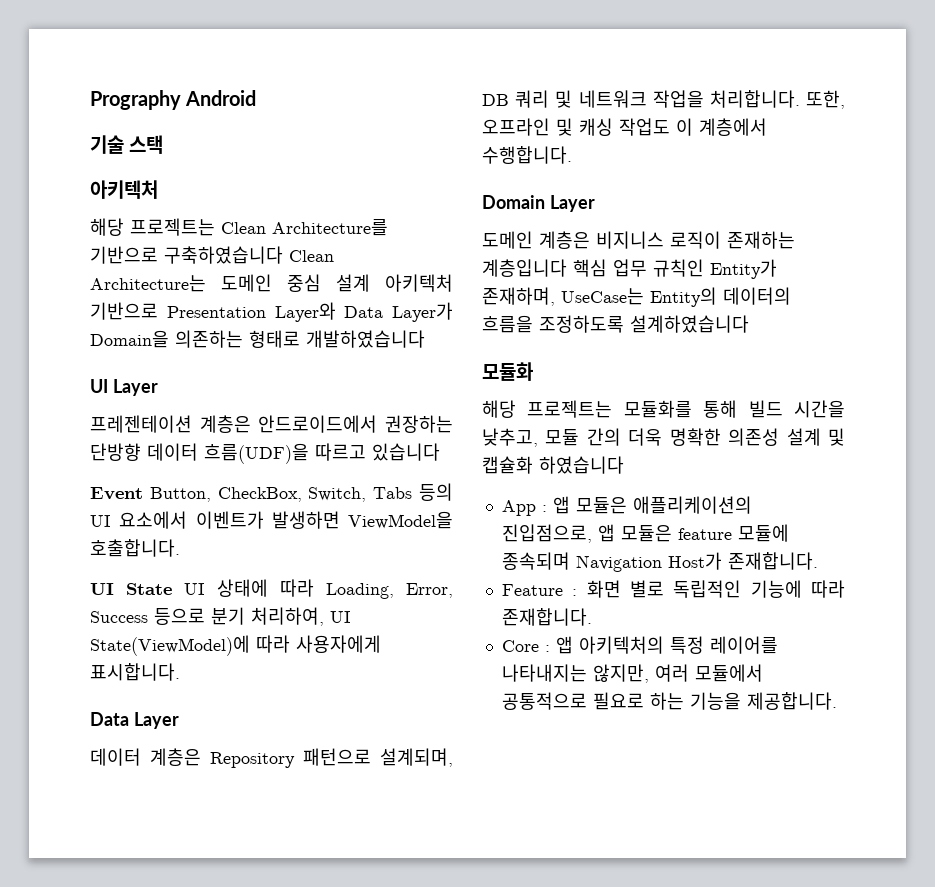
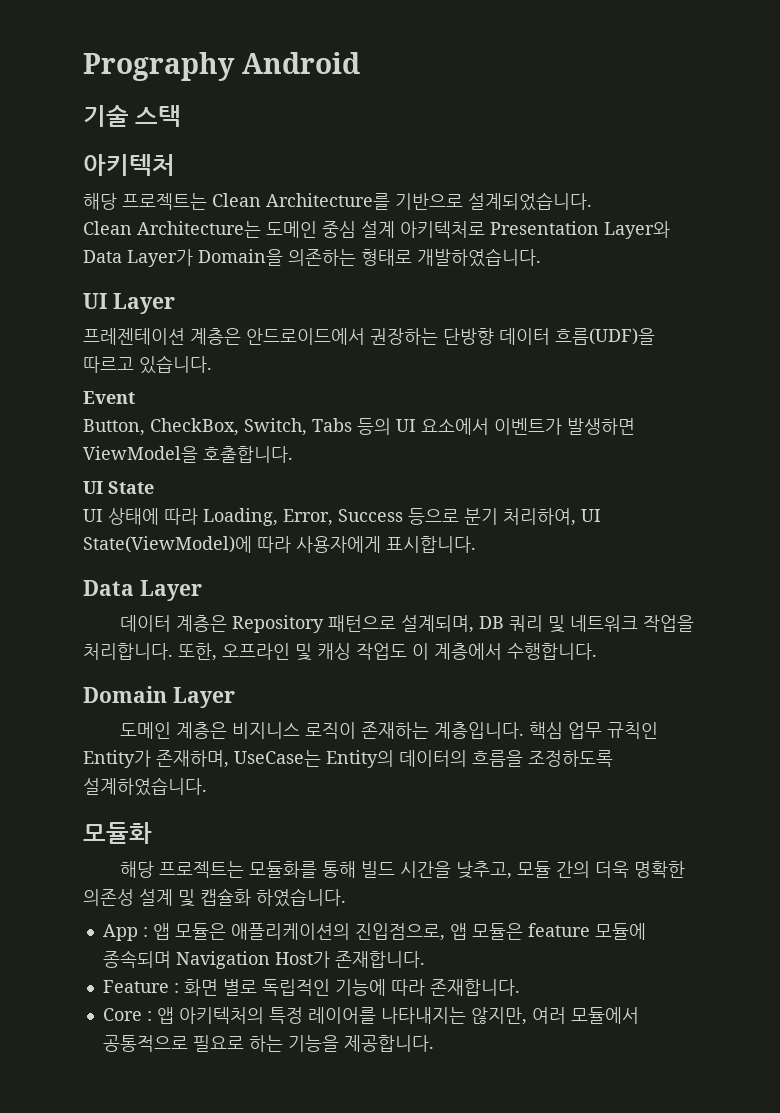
- 해당 프로젝트는 Clean Architecture를 기반으로 구축하였습니다 Clean Architecture는 도메인 중심 설계 아키텍처 기반으로 Presentation Layer와 Data Layer가 Domain을 의존하는 형태로 개발하였습니다
+ 해당 프로젝트는 Clean Architecture를 기반으로 설계되었습니다.
+ Clean Architecture는 도메인 중심 설계 아키텍처로 Presentation Layer와 Data Layer가 Domain을 의존하는 형태로 개발하였습니다.
- 프레젠테이션 계층은 안드로이드에서 권장하는 단방향 데이터 흐름(UDF)을 따르고 있습니다
+ 프레젠테이션 계층은 안드로이드에서 권장하는 단방향 데이터 흐름(UDF)을 따르고 있습니다.
- Event Button, CheckBox, Switch, Tabs 등의 UI 요소에서 이벤트가 발생하면 ViewModel을 호출합니다.
+ Event
+ Button, CheckBox, Switch, Tabs 등의 UI 요소에서 이벤트가 발생하면 ViewModel을 호출합니다.
- UI State UI 상태에 따라 Loading, Error, Success 등으로 분기 처리하여, UI State(ViewModel)에 따라 사용자에게 표시합니다.
+ UI State
+ UI 상태에 따라 Loading, Error, Success 등으로 분기 처리하여, UI State(ViewModel)에 따라 사용자에게 표시합니다.
- 도메인 계층은 비지니스 로직이 존재하는 계층입니다 핵심 업무 규칙인 Entity가 존재하며, UseCase는 Entity의 데이터의 흐름을 조정하도록 설계하였습니다
+ 도메인 계층은 비지니스 로직이 존재하는 계층입니다. 핵심 업무 규칙인 Entity가 존재하며, UseCase는 Entity의 데이터의 흐름을 조정하도록 설계하였습니다.
- 해당 프로젝트는 모듈화를 통해 빌드 시간을 낮추고, 모듈 간의 더욱 명확한 의존성 설계 및 캡슐화 하였습니다
+ 해당 프로젝트는 모듈화를 통해 빌드 시간을 낮추고, 모듈 간의 더욱 명확한 의존성 설계 및 캡슐화 하였습니다.

